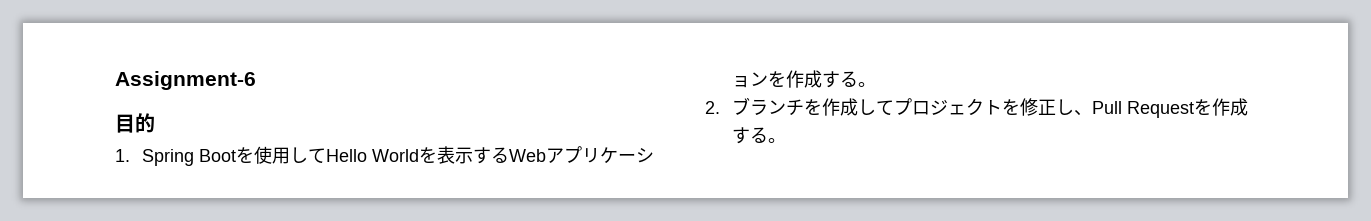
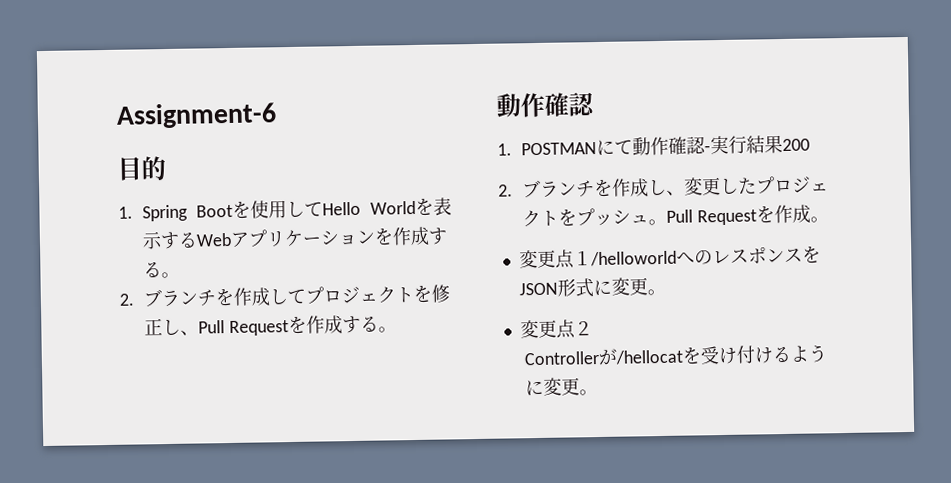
  2.ブランチを作成してプロジェクトを修正し、Pull Requestを作成する。
+ 動作確認
+ 1. POSTMANにて動作確認-実行結果200
+ 2.ブランチを作成し、変更したプロジェクトをプッシュ。Pull Requestを作成。
+ 変更点１/helloworldへのレスポンスをJSON形式に変更。
+ 変更点２
+ Controllerが/hellocatを受け付けるように変更。

